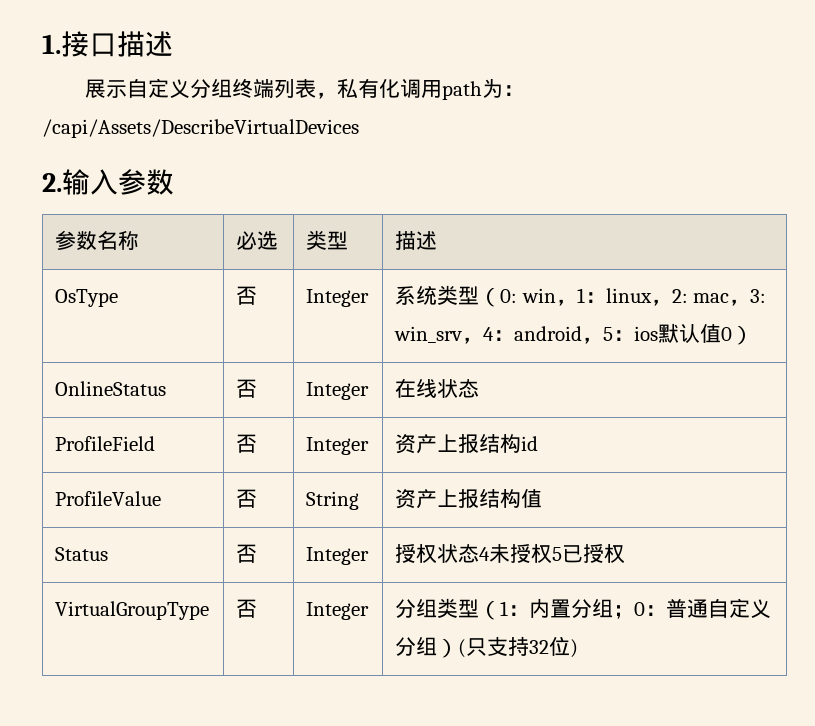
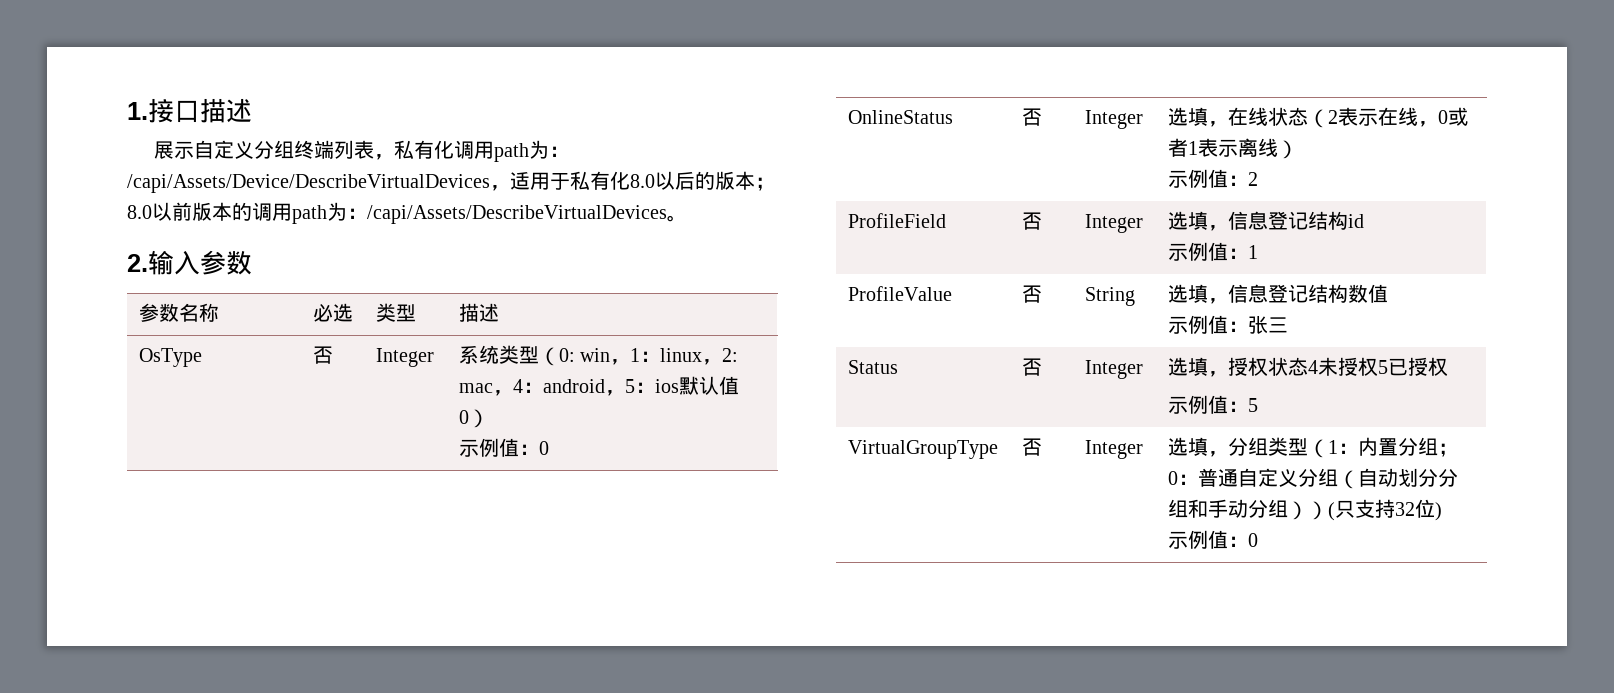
- 展示自定义分组终端列表，私有化调用path为：/capi/Assets/DescribeVirtualDevices
+ 展示自定义分组终端列表，私有化调用path为：/capi/Assets/Device/DescribeVirtualDevices，适用于私有化8.0以后的版本；8.0以前版本的调用path为：/capi/Assets/DescribeVirtualDevices。
- OsType | 否 | Integer | 系统类型（0: win，1：linux，2: mac，3: win_srv，4：android，5：ios默认值0）
+ OsType | 否 | Integer | 系统类型（0: win，1：linux，2: mac，4：android，5：ios默认值0）
+ 示例值：0
- OnlineStatus | 否 | Integer | 在线状态
+ OnlineStatus | 否 | Integer | 选填，在线状态（2表示在线，0或者1表示离线）
+ 示例值：2
- ProfileField | 否 | Integer | 资产上报结构id
+ ProfileField | 否 | Integer | 选填，信息登记结构id
+ 示例值：1
- ProfileValue | 否 | String | 资产上报结构值
+ ProfileValue | 否 | String | 选填，信息登记结构数值
+ 示例值：张三
- Status | 否 | Integer | 授权状态4未授权5已授权
+ Status | 否 | Integer | 选填，授权状态4未授权5已授权
+ 示例值：5
- VirtualGroupType | 否 | Integer | 分组类型（1：内置分组；0：普通自定义分组）(只支持32位)
+ VirtualGroupType | 否 | Integer | 选填，分组类型（1：内置分组；0：普通自定义分组（自动划分分组和手动分组））(只支持32位)
+ 示例值：0

